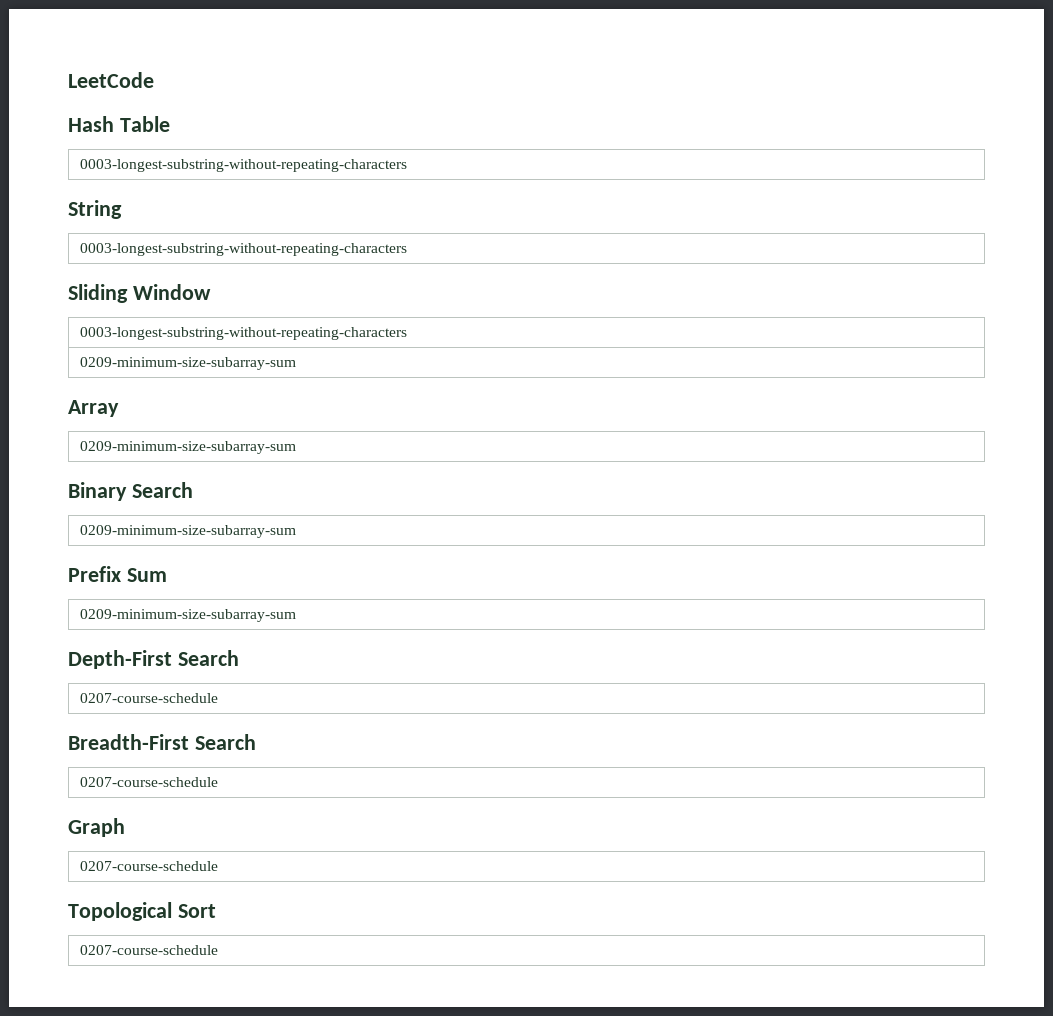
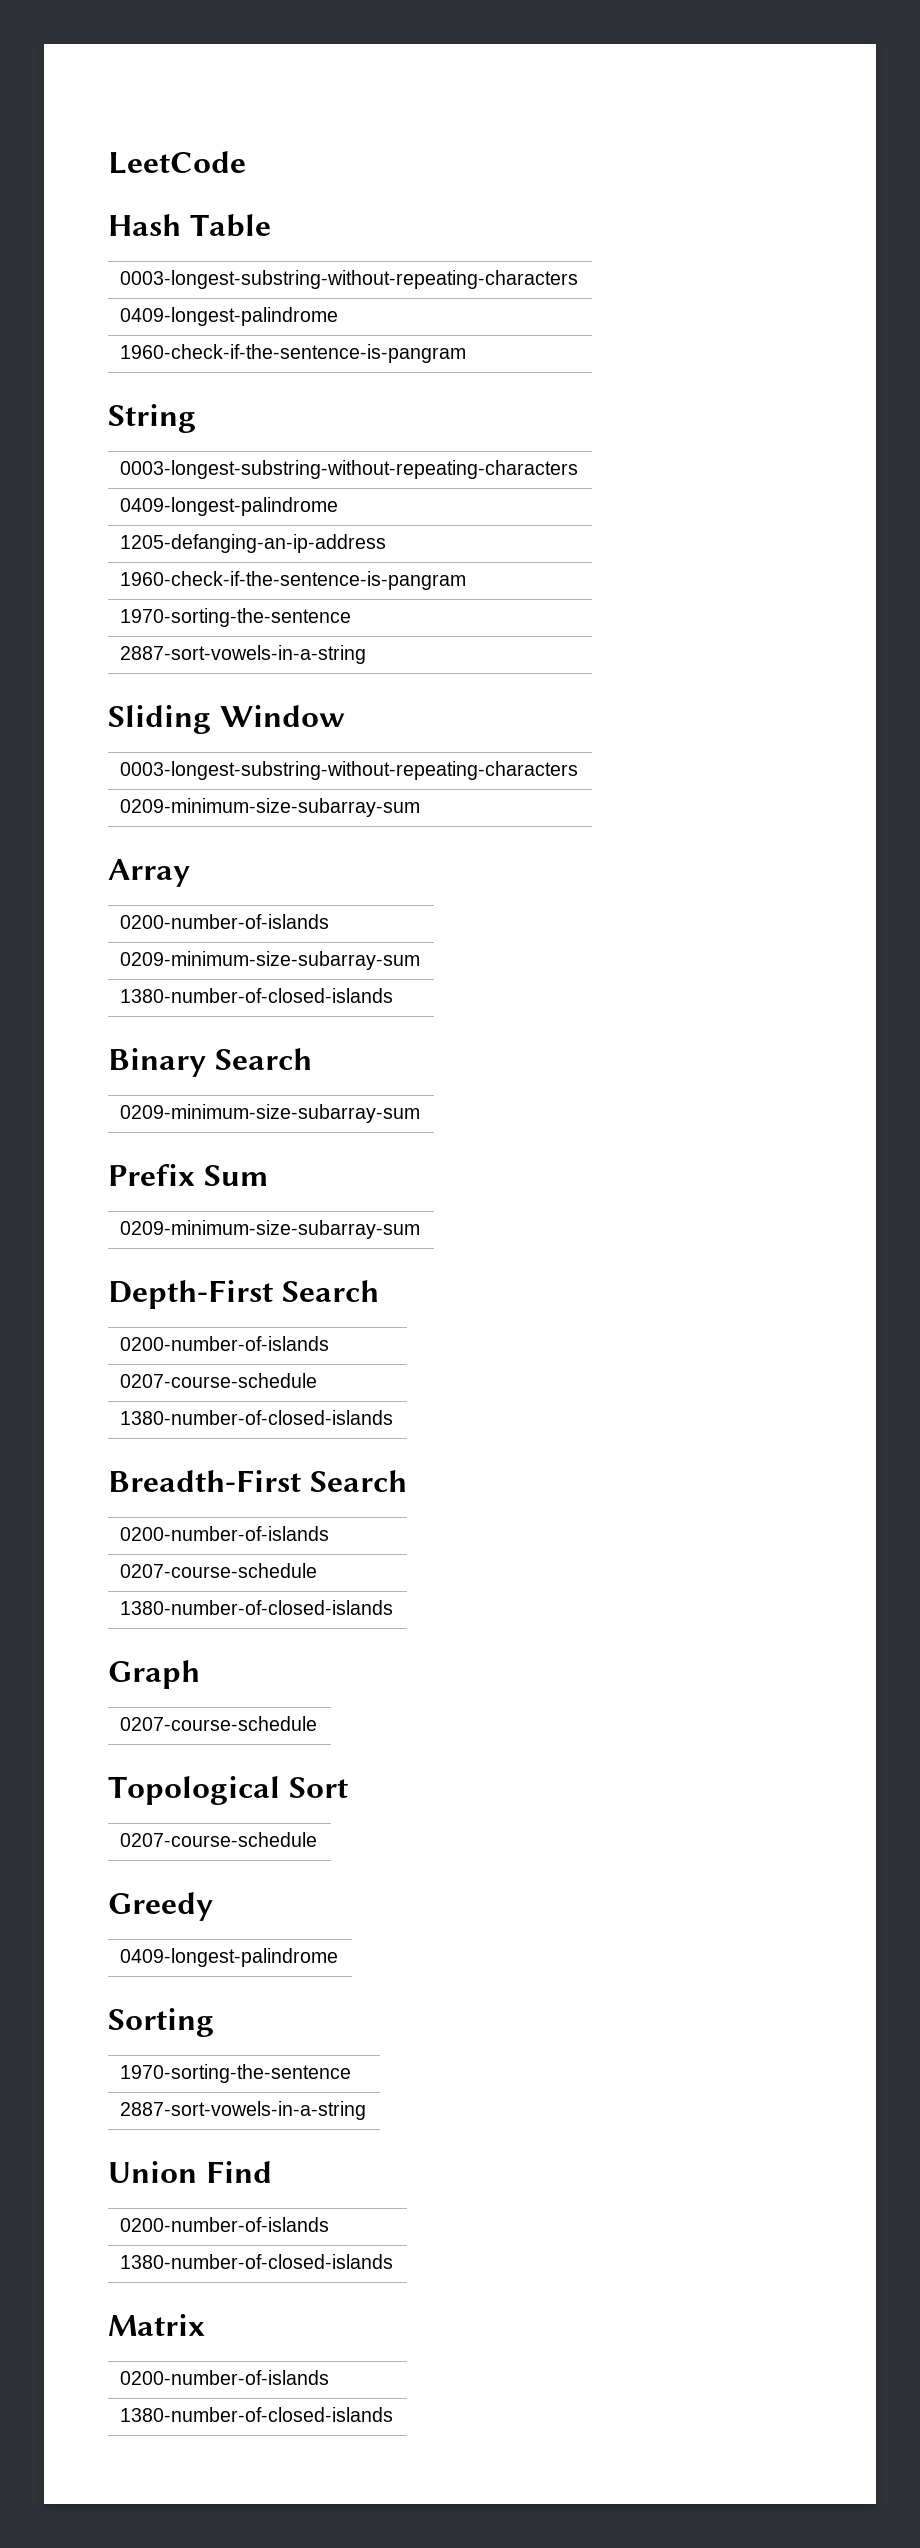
  Hash Table
  0003-longest-substring-without-repeating-characters
+ 0409-longest-palindrome
+ 1960-check-if-the-sentence-is-pangram
  String
  0003-longest-substring-without-repeating-characters
+ 0409-longest-palindrome
+ 1205-defanging-an-ip-address
+ 1960-check-if-the-sentence-is-pangram
+ 1970-sorting-the-sentence
+ 2887-sort-vowels-in-a-string
  Array
+ 0200-number-of-islands
  0209-minimum-size-subarray-sum
+ 1380-number-of-closed-islands
  Depth-First Search
+ 0200-number-of-islands
  0207-course-schedule
+ 1380-number-of-closed-islands
  Breadth-First Search
+ 0200-number-of-islands
  0207-course-schedule
+ 1380-number-of-closed-islands
+ Greedy
+ 0409-longest-palindrome
+ Sorting
+ 1970-sorting-the-sentence
+ 2887-sort-vowels-in-a-string
+ Union Find
+ 0200-number-of-islands
+ 1380-number-of-closed-islands
+ Matrix
+ 0200-number-of-islands
+ 1380-number-of-closed-islands

